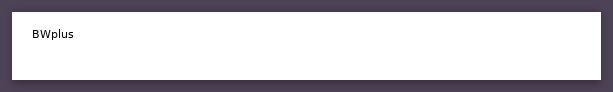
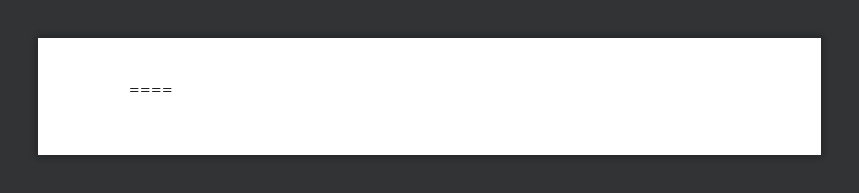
- BWplus
+ ====

